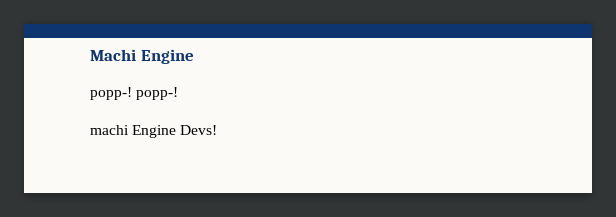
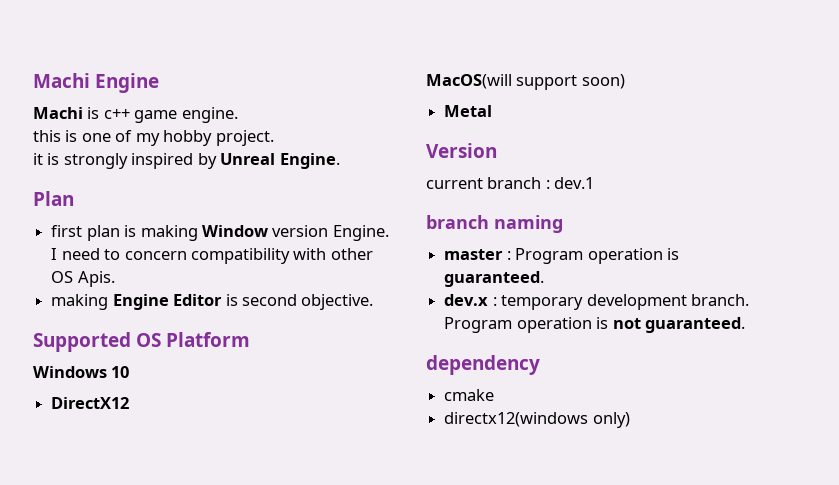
- popp-! popp-!
- machi Engine Devs!
+ Machi is c++ game engine.
+ this is one of my hobby project.
+ it is strongly inspired by Unreal Engine.
+ Plan
+ first plan is making Window version Engine. I need to concern compatibility with other OS Apis.
+ making Engine Editor is second objective.
+ Supported OS Platform
+ Windows 10
+ DirectX12
+ MacOS(will support soon)
+ Metal
+ Version
+ current branch : dev.1
+ branch naming
+ master : Program operation is guaranteed.
+ dev.x : temporary development branch. Program operation is not guaranteed.
+ dependency
+ cmake
+ directx12(windows only)

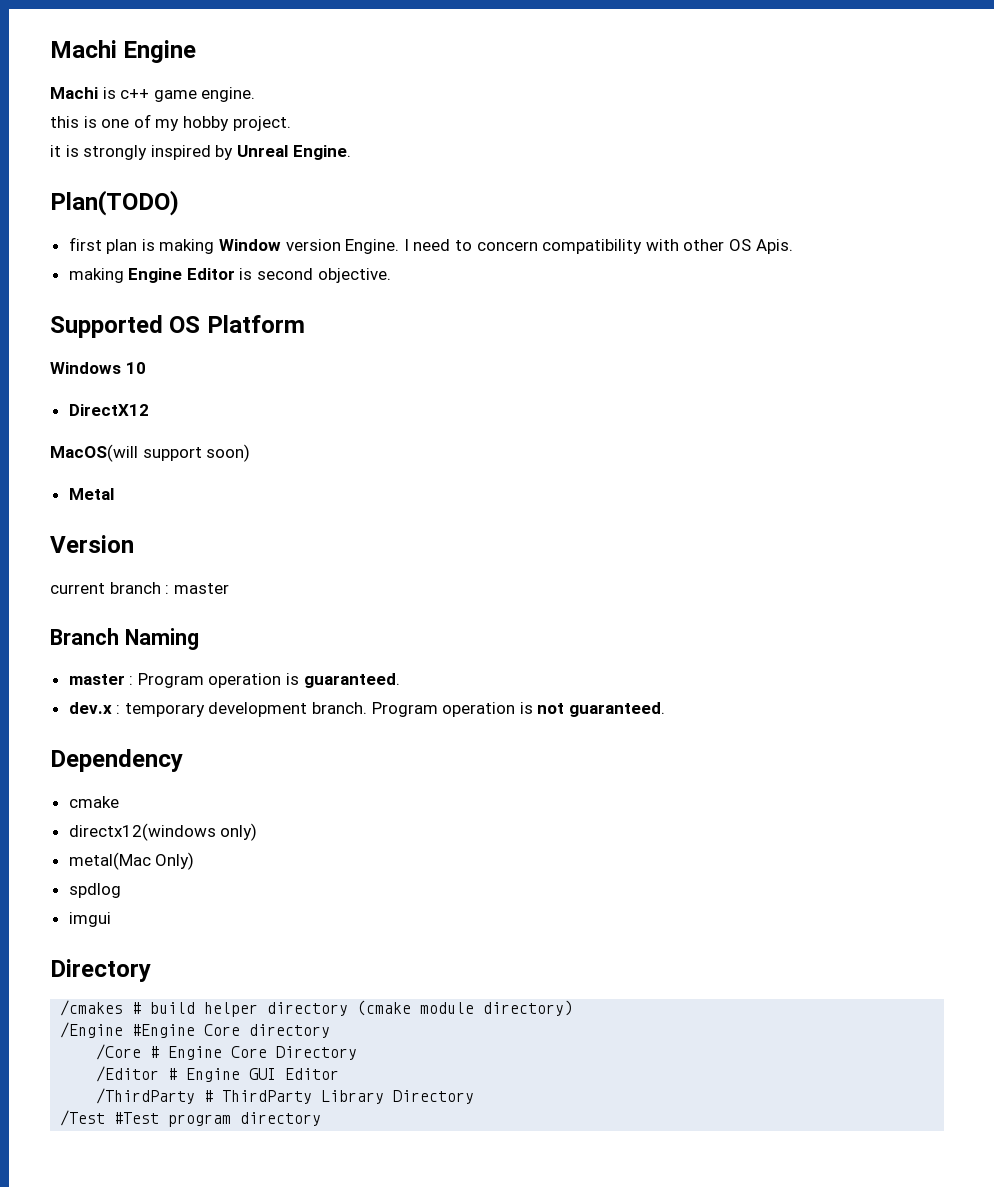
- Plan
+ Plan(TODO)
- current branch : dev.1
- branch naming
+ current branch : master
+ Branch Naming
- dependency
+ Dependency
+ metal(Mac Only)
+ spdlog
+ imgui
+ Directory
+ /cmakes # build helper directory (cmake module directory)
+ /Engine #Engine Core directory
+ /Core # Engine Core Directory
+ /Editor # Engine GUI Editor
+ /ThirdParty # ThirdParty Library Directory
+ /Test #Test program directory

